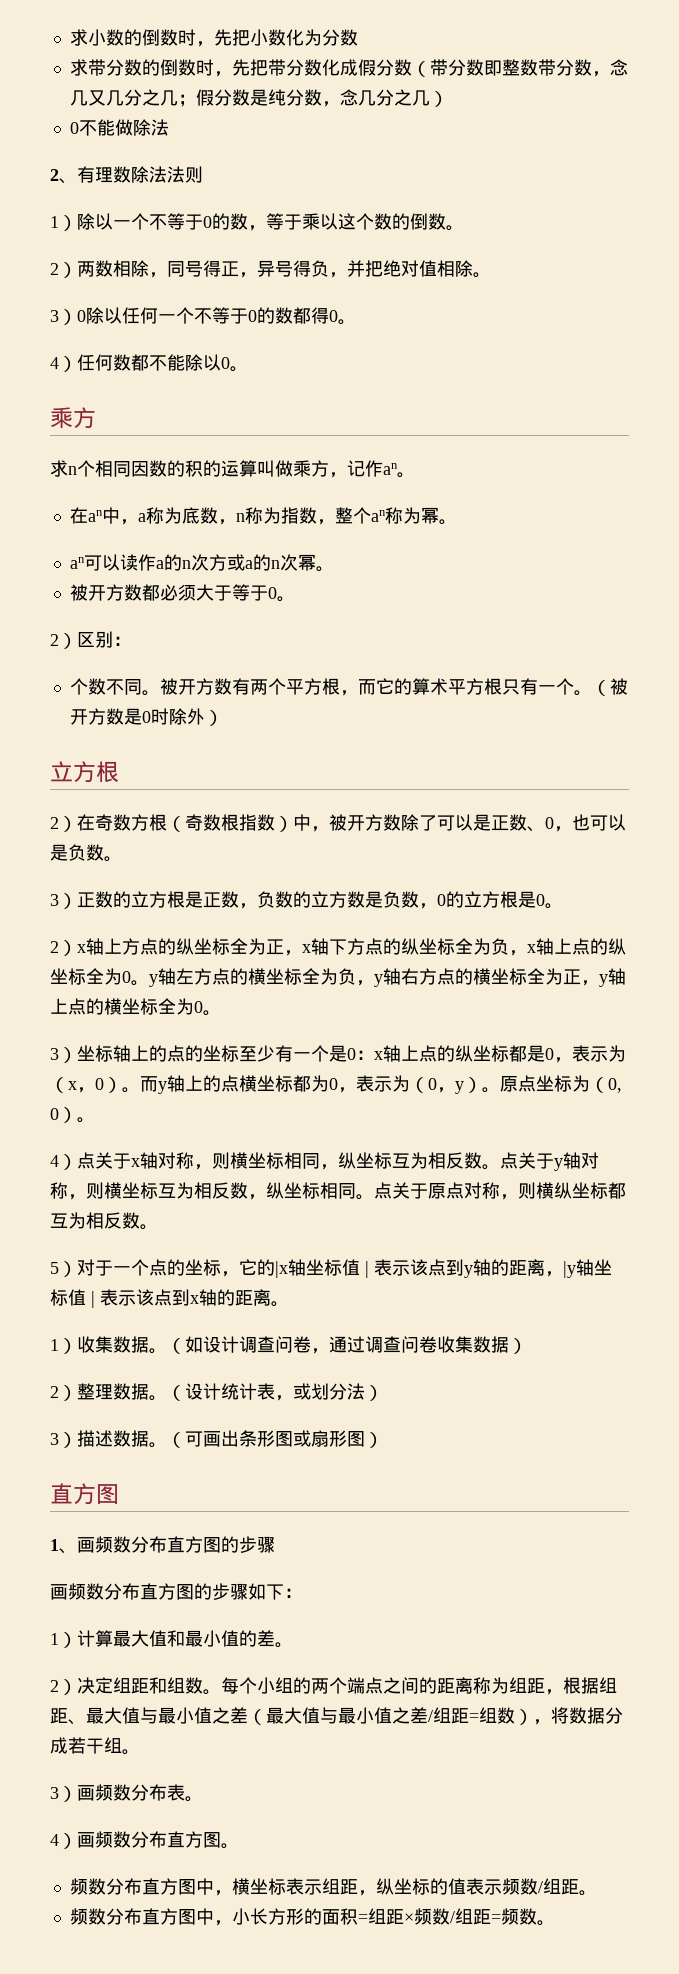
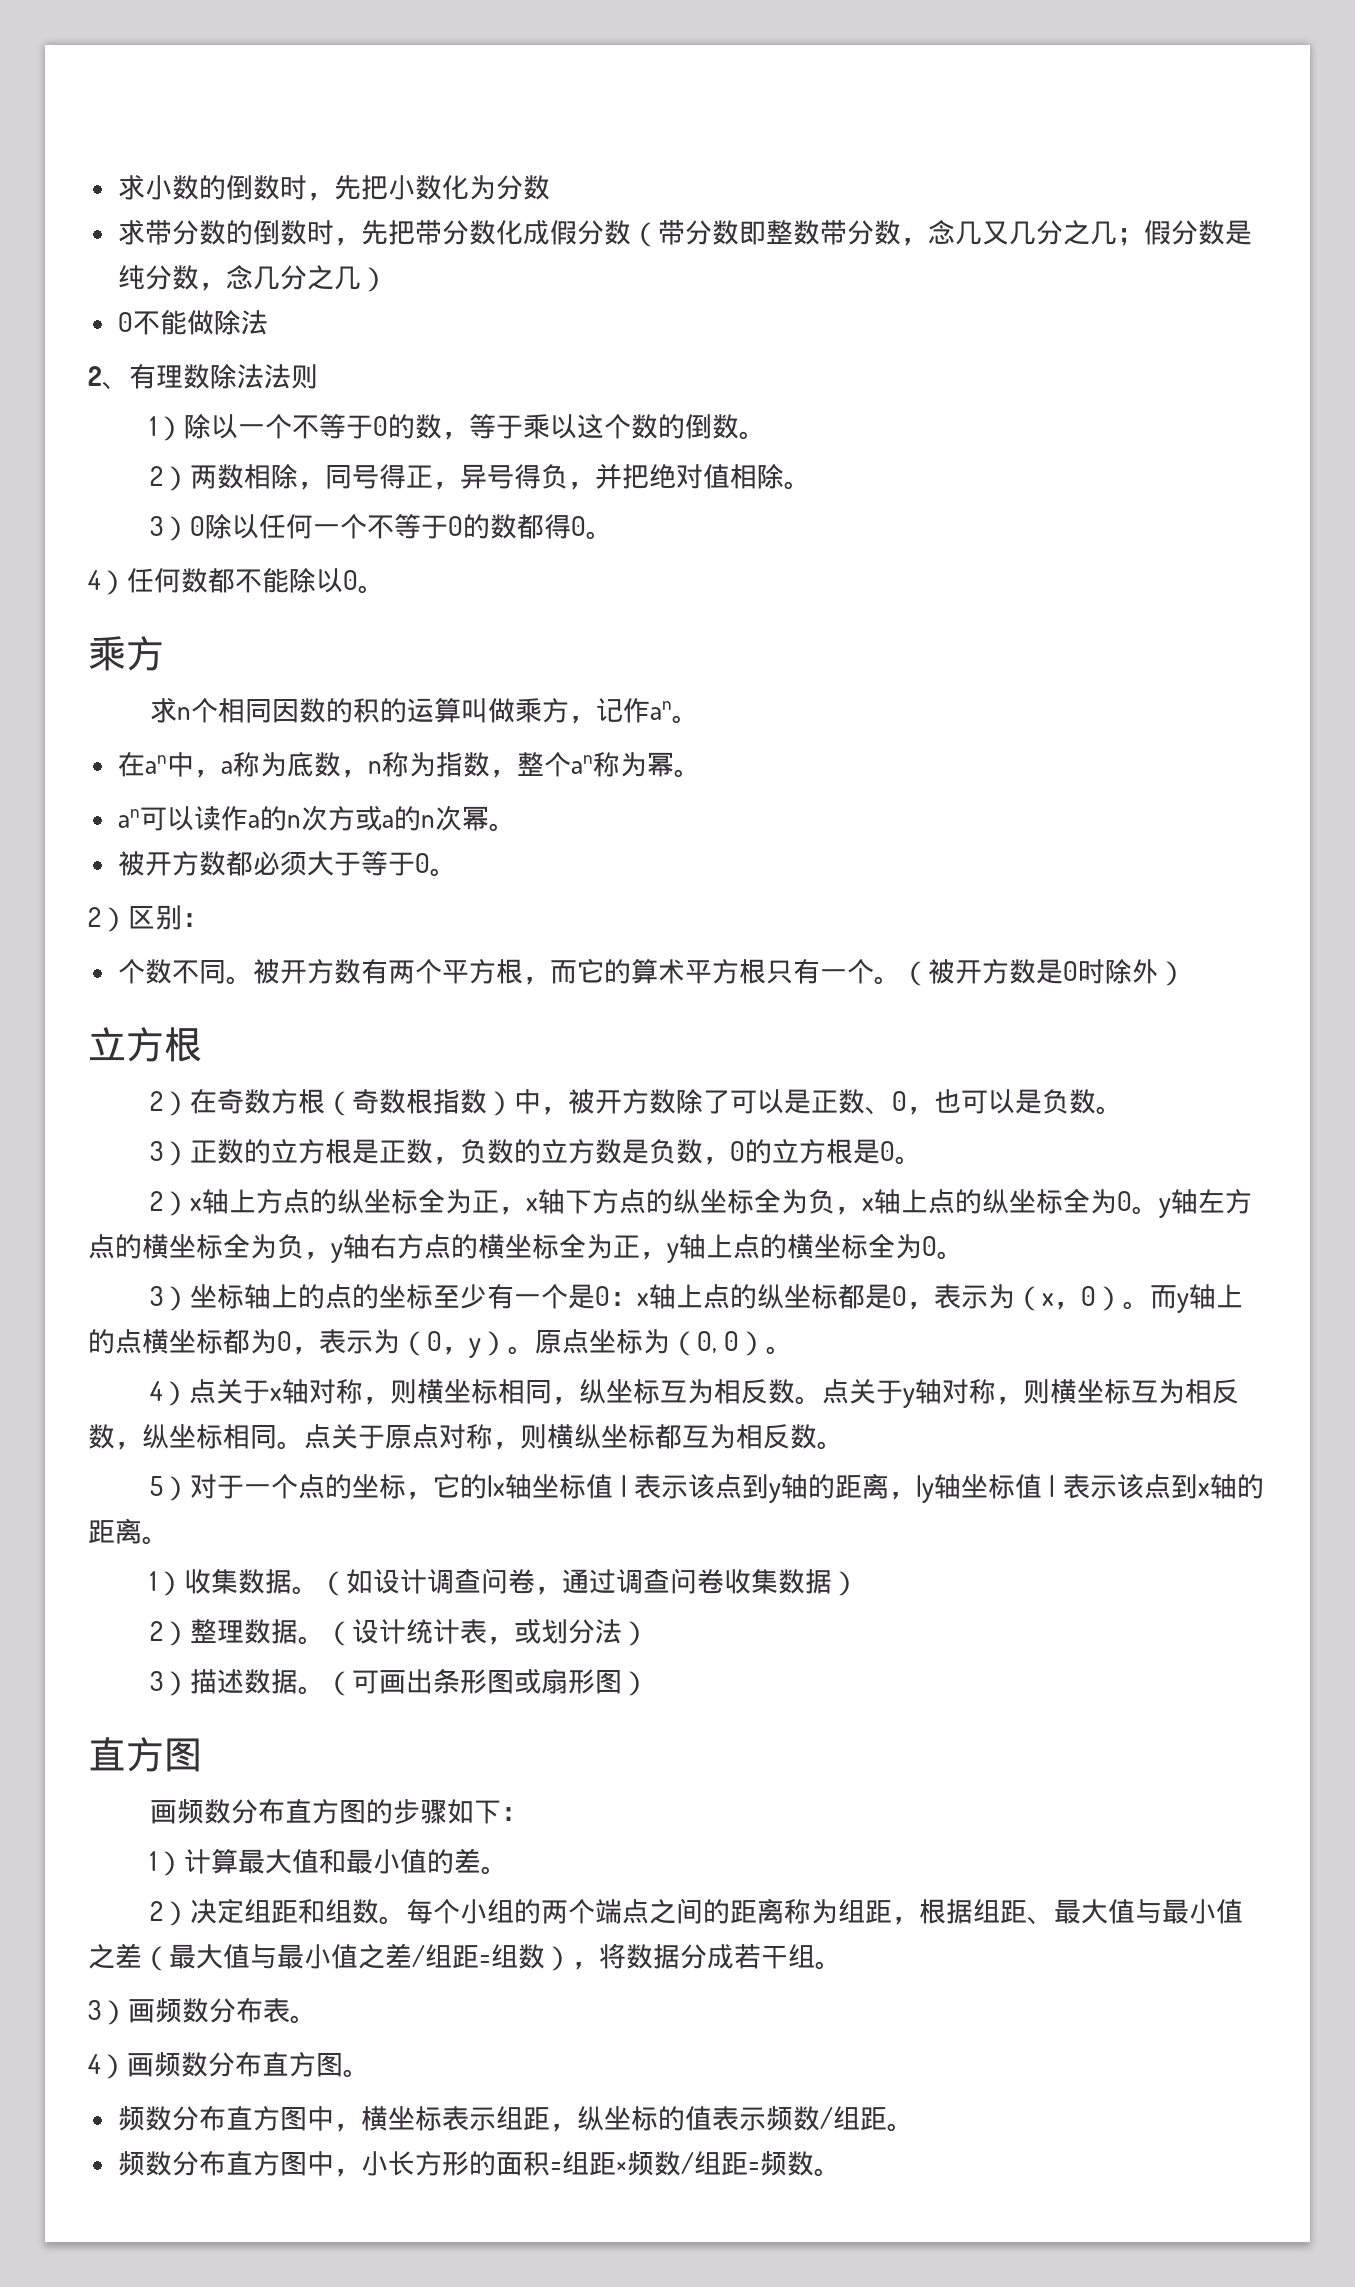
- 1、画频数分布直方图的步骤

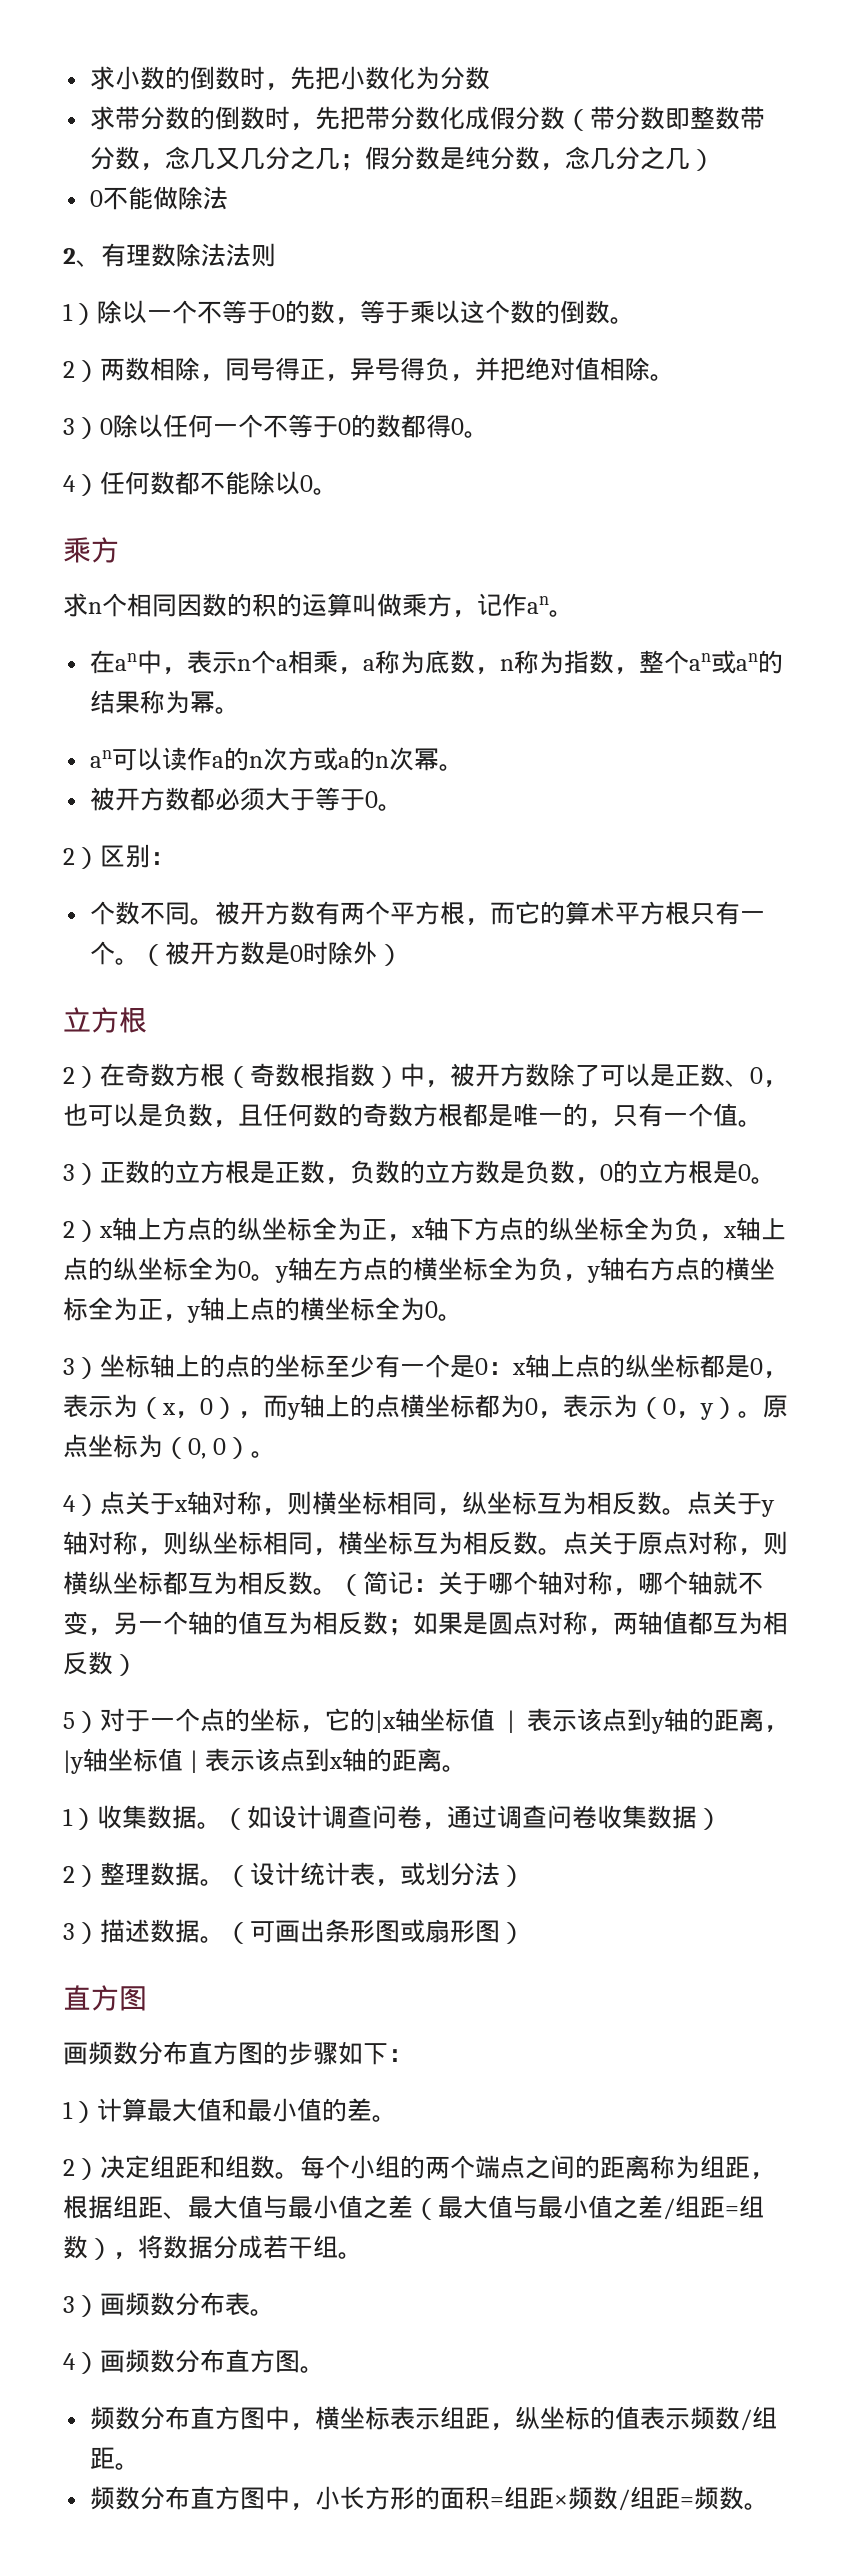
- 在an中，a称为底数，n称为指数，整个an称为幂。
+ 在an中，表示n个a相乘，a称为底数，n称为指数，整个an或an的结果称为幂。
- 2）在奇数方根（奇数根指数）中，被开方数除了可以是正数、0，也可以是负数。
+ 2）在奇数方根（奇数根指数）中，被开方数除了可以是正数、0，也可以是负数，且任何数的奇数方根都是唯一的，只有一个值。
- 3）坐标轴上的点的坐标至少有一个是0：x轴上点的纵坐标都是0，表示为（x，0）。而y轴上的点横坐标都为0，表示为（0，y）。
+ 3）坐标轴上的点的坐标至少有一个是0：x轴上点的纵坐标都是0，表示为（x，0），而y轴上的点横坐标都为0，表示为（0，y）。
- 点关于y轴对称，则横坐标互为相反数，纵坐标相同。
+ 点关于y轴对称，则纵坐标相同，横坐标互为相反数。
+ （简记：关于哪个轴对称，哪个轴就不变，另一个轴的值互为相反数；如果是圆点对称，两轴值都互为相反数）

